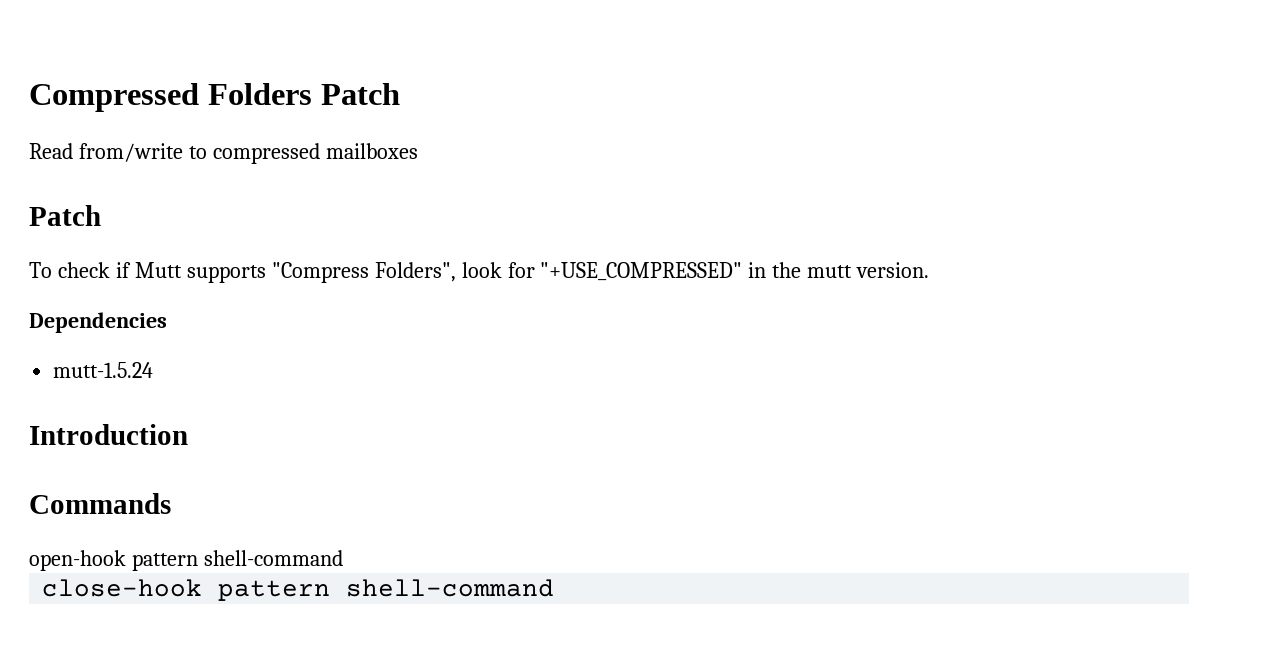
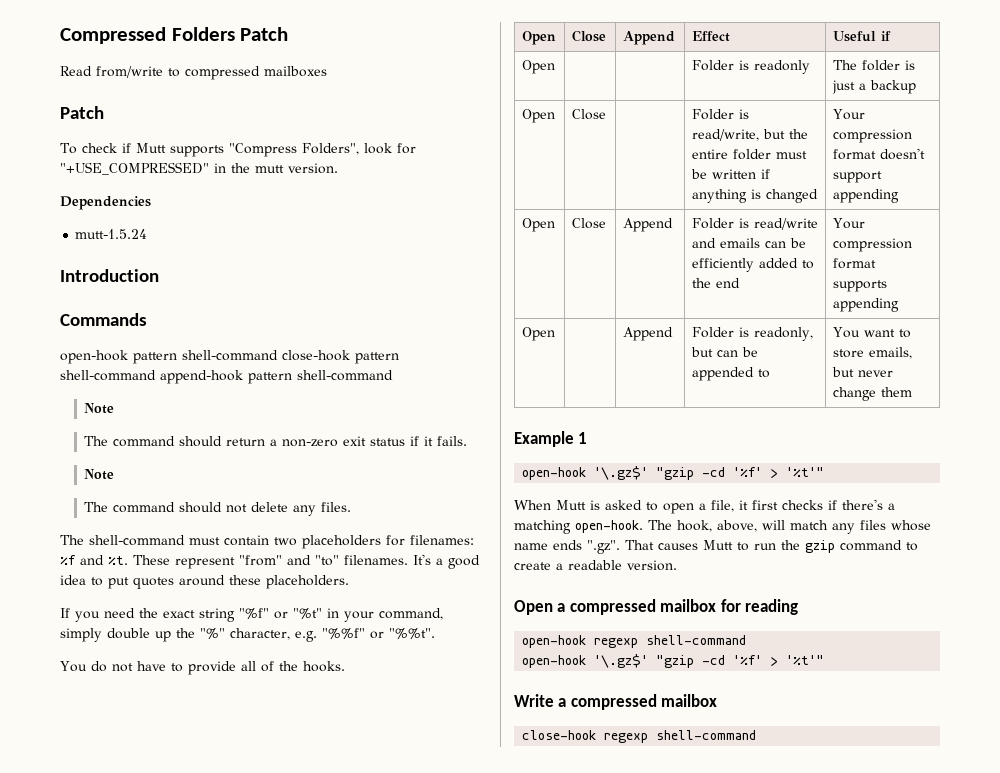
- open-hook pattern shell-command
- close-hook pattern shell-command
+ open-hook pattern shell-command close-hook pattern shell-command append-hook pattern shell-command
+ Note
+ The command should return a non-zero exit status if it fails.
+ Note
+ The command should not delete any files.
+ The shell-command must contain two placeholders for filenames: %f and %t. These represent "from" and "to" filenames. It's a good idea to put quotes around these placeholders.
+ If you need the exact string "%f" or "%t" in your command, simply double up the "%" character, e.g. "%%f" or "%%t".
+ You do not have to provide all of the hooks.
+ Open | Close | Append | Effect | Useful if
+ Open | | | Folder is readonly | The folder is just a backup
+ Open | Close | | Folder is read/write, but the entire folder must be written if anything is changed | Your compression format doesn't support appending
+ Open | Close | Append | Folder is read/write and emails can be efficiently added to the end | Your compression format supports appending
+ Open | | Append | Folder is readonly, but can be appended to | You want to store emails, but never change them
+ Example 1
+ open-hook '\.gz$' "gzip -cd '%f' > '%t'"
+ When Mutt is asked to open a file, it first checks if there's a matching open-hook. The hook, above, will match any files whose name ends ".gz". That causes Mutt to run the gzip command to create a readable version.
+ Open a compressed mailbox for reading
+ open-hook regexp shell-command
+ open-hook '\.gz$' "gzip -cd '%f' > '%t'"
+ Write a compressed mailbox
+ close-hook regexp shell-command

